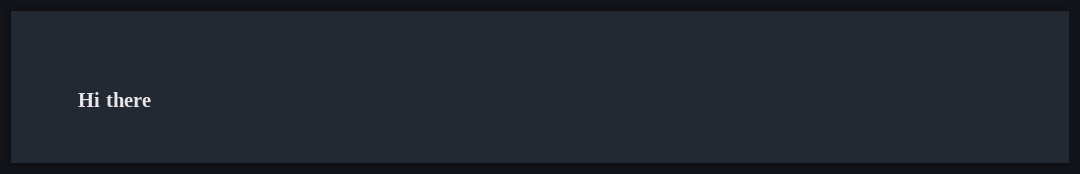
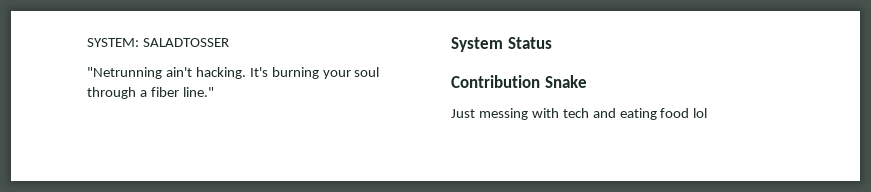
- Hi there
+ SYSTEM: SALADTOSSER
+ "Netrunning ain't hacking. It's burning your soul through a fiber line."
+ System Status
+ Contribution Snake
+ Just messing with tech and eating food lol

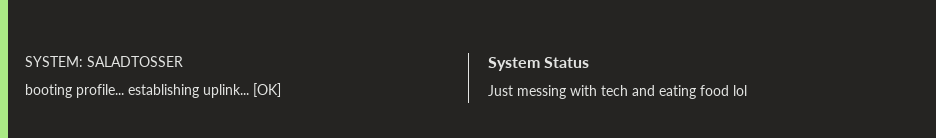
- "Netrunning ain't hacking. It's burning your soul through a fiber line."
+ booting profile... establishing uplink... [OK]
- Contribution Snake

